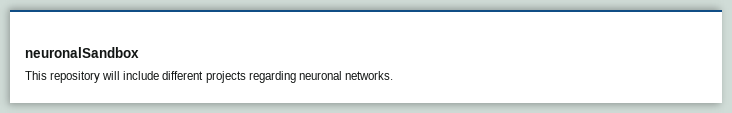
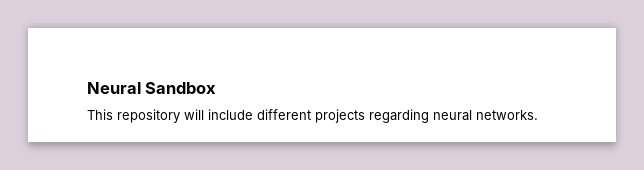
- neuronalSandbox
+ Neural Sandbox
- This repository will include different projects regarding neuronal networks.
+ This repository will include different projects regarding neural networks.

